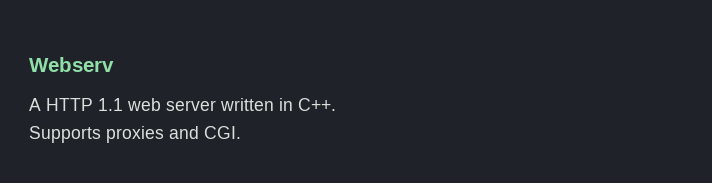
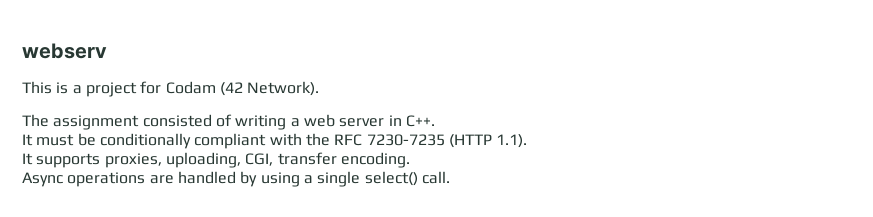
- Webserv
- A HTTP 1.1 web server written in C++.
+ webserv
+ This is a project for Codam (42 Network).
+ The assignment consisted of writing a web server in C++.
- Supports proxies and CGI.
+ It must be conditionally compliant with the RFC 7230-7235 (HTTP 1.1).
+ It supports proxies, uploading, CGI, transfer encoding.
+ Async operations are handled by using a single select() call.

